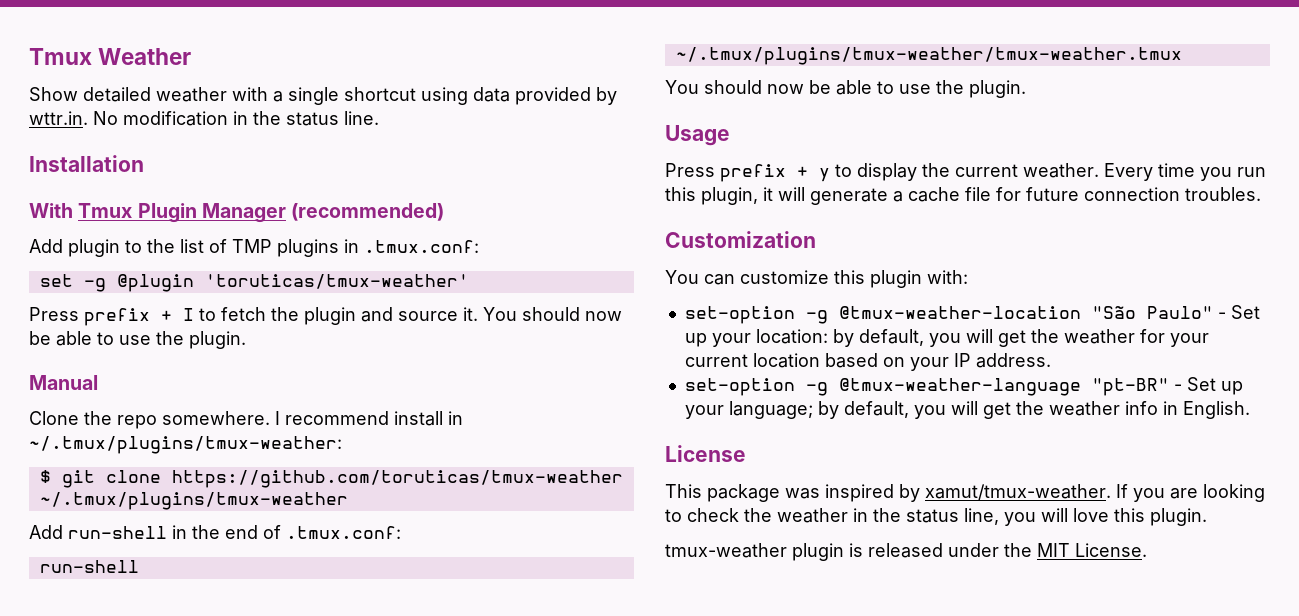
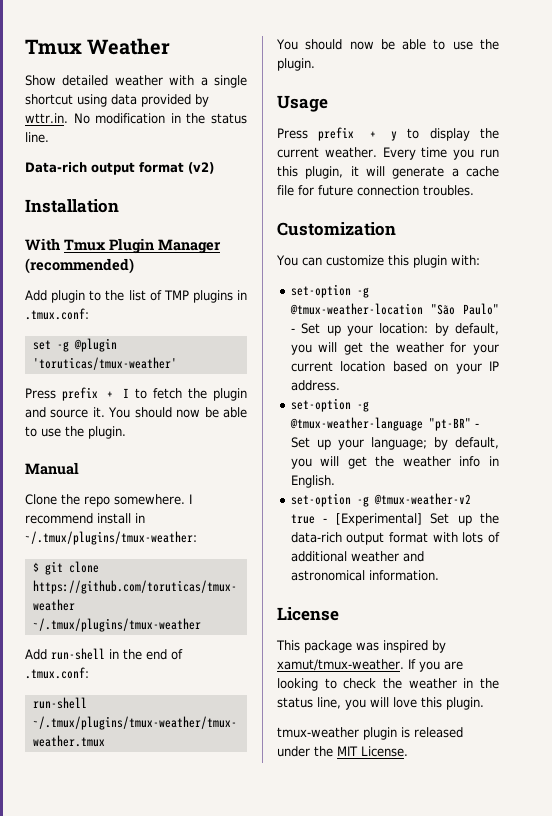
+ Data-rich output format (v2)
+ set-option -g @tmux-weather-v2 true - [Experimental] Set up the data-rich output format with lots of additional weather and astronomical information.

